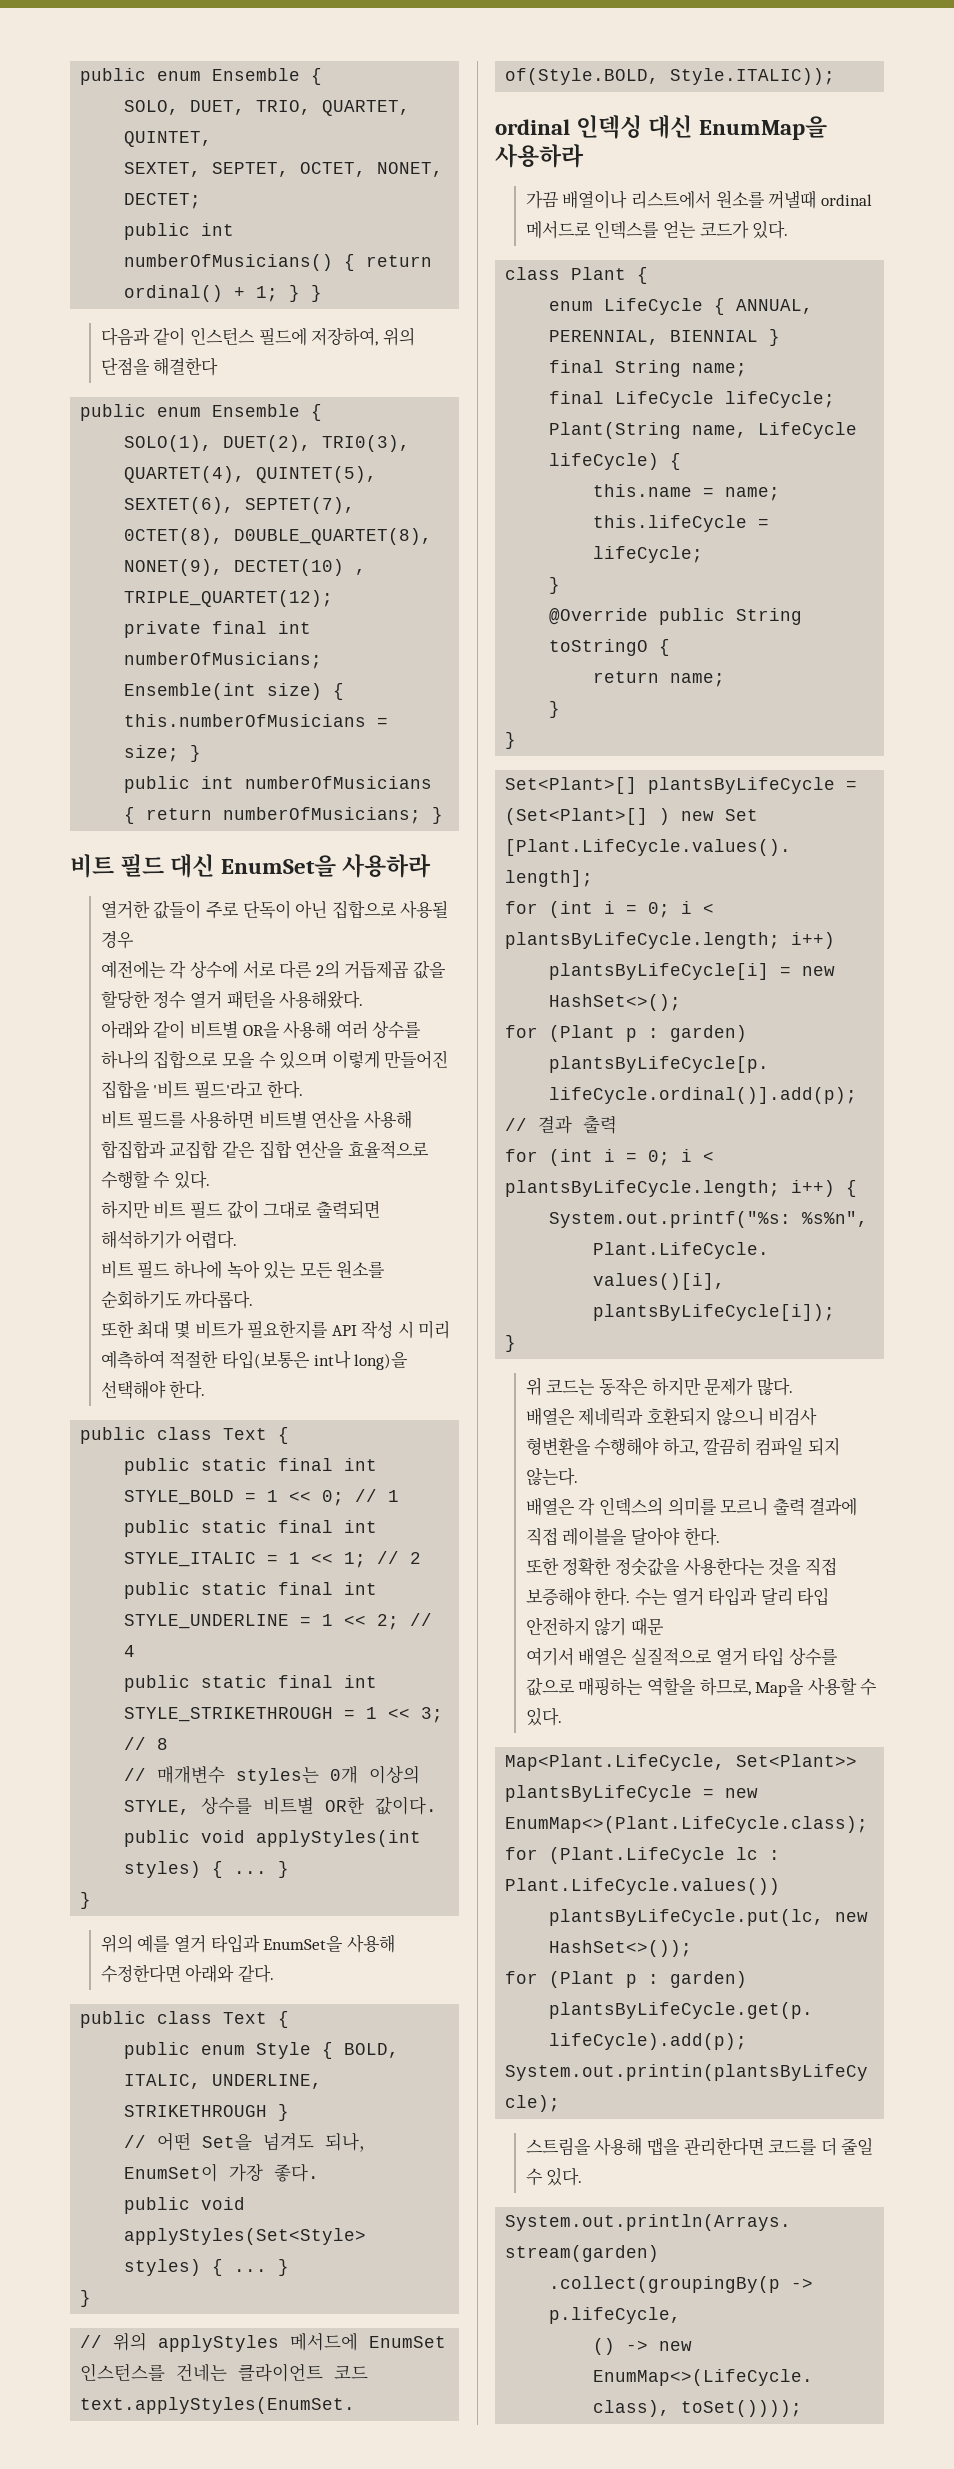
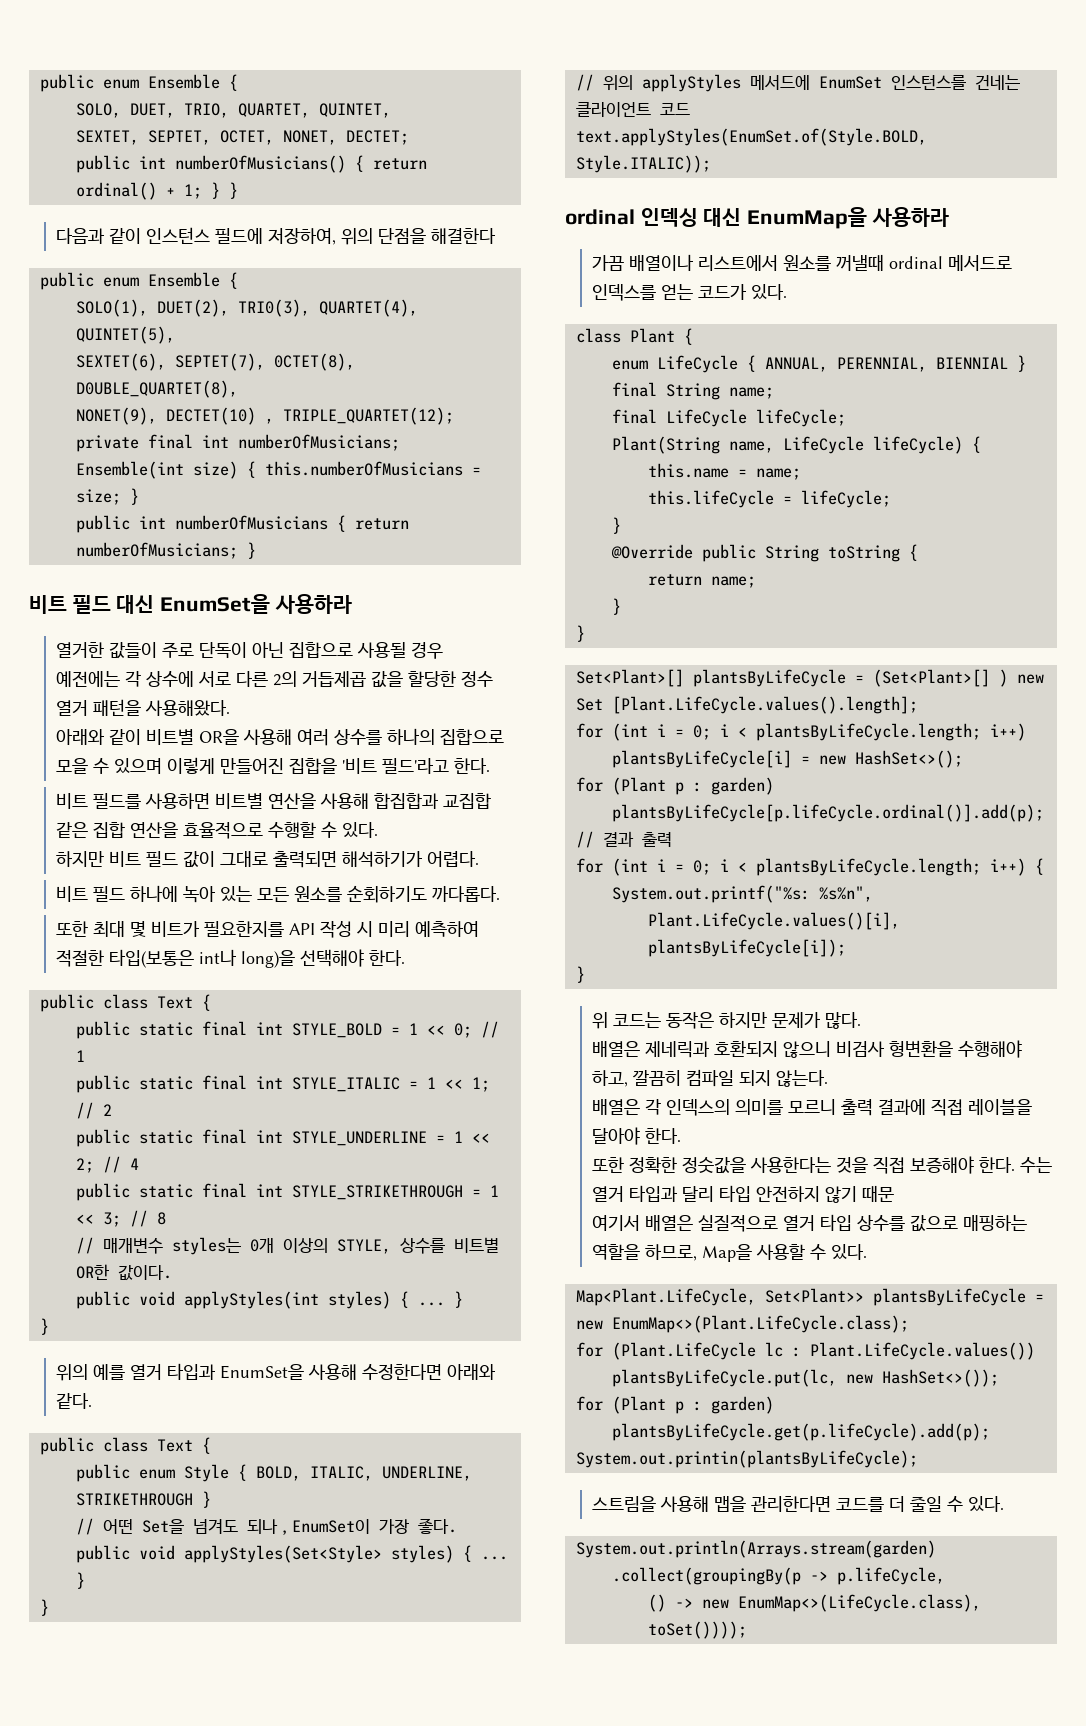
- @Override public String toStringO {
+ @Override public String toString {

